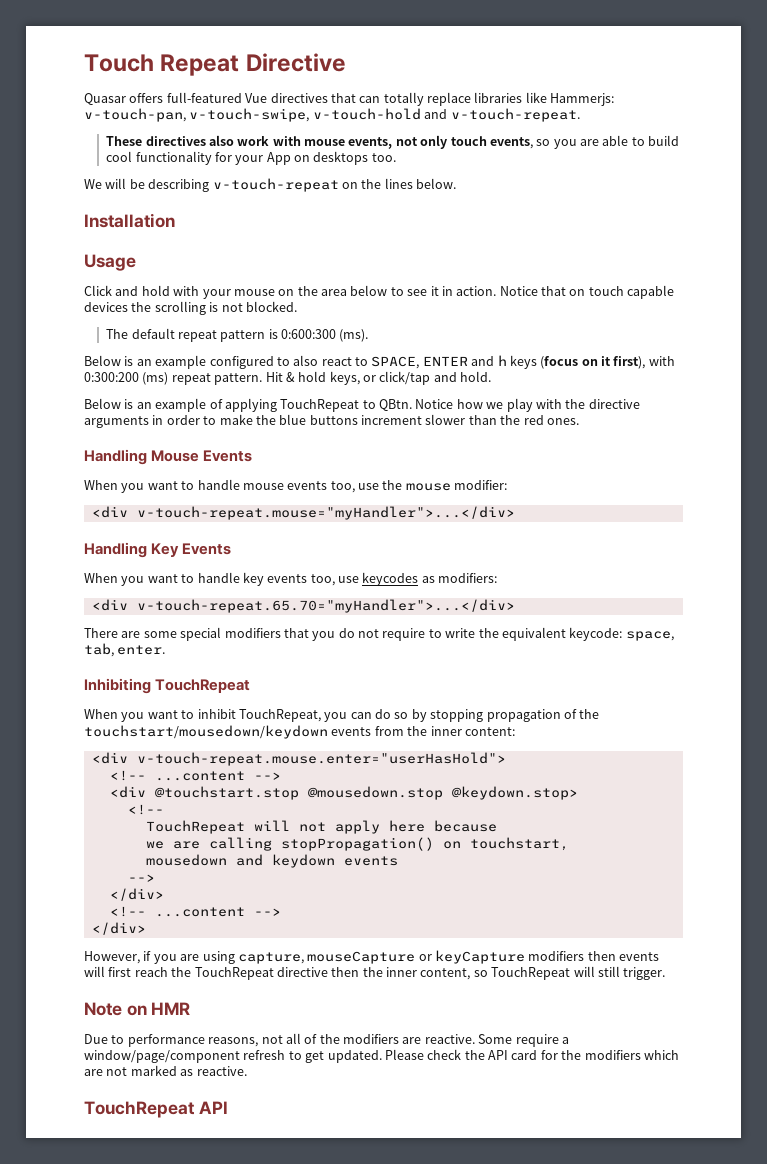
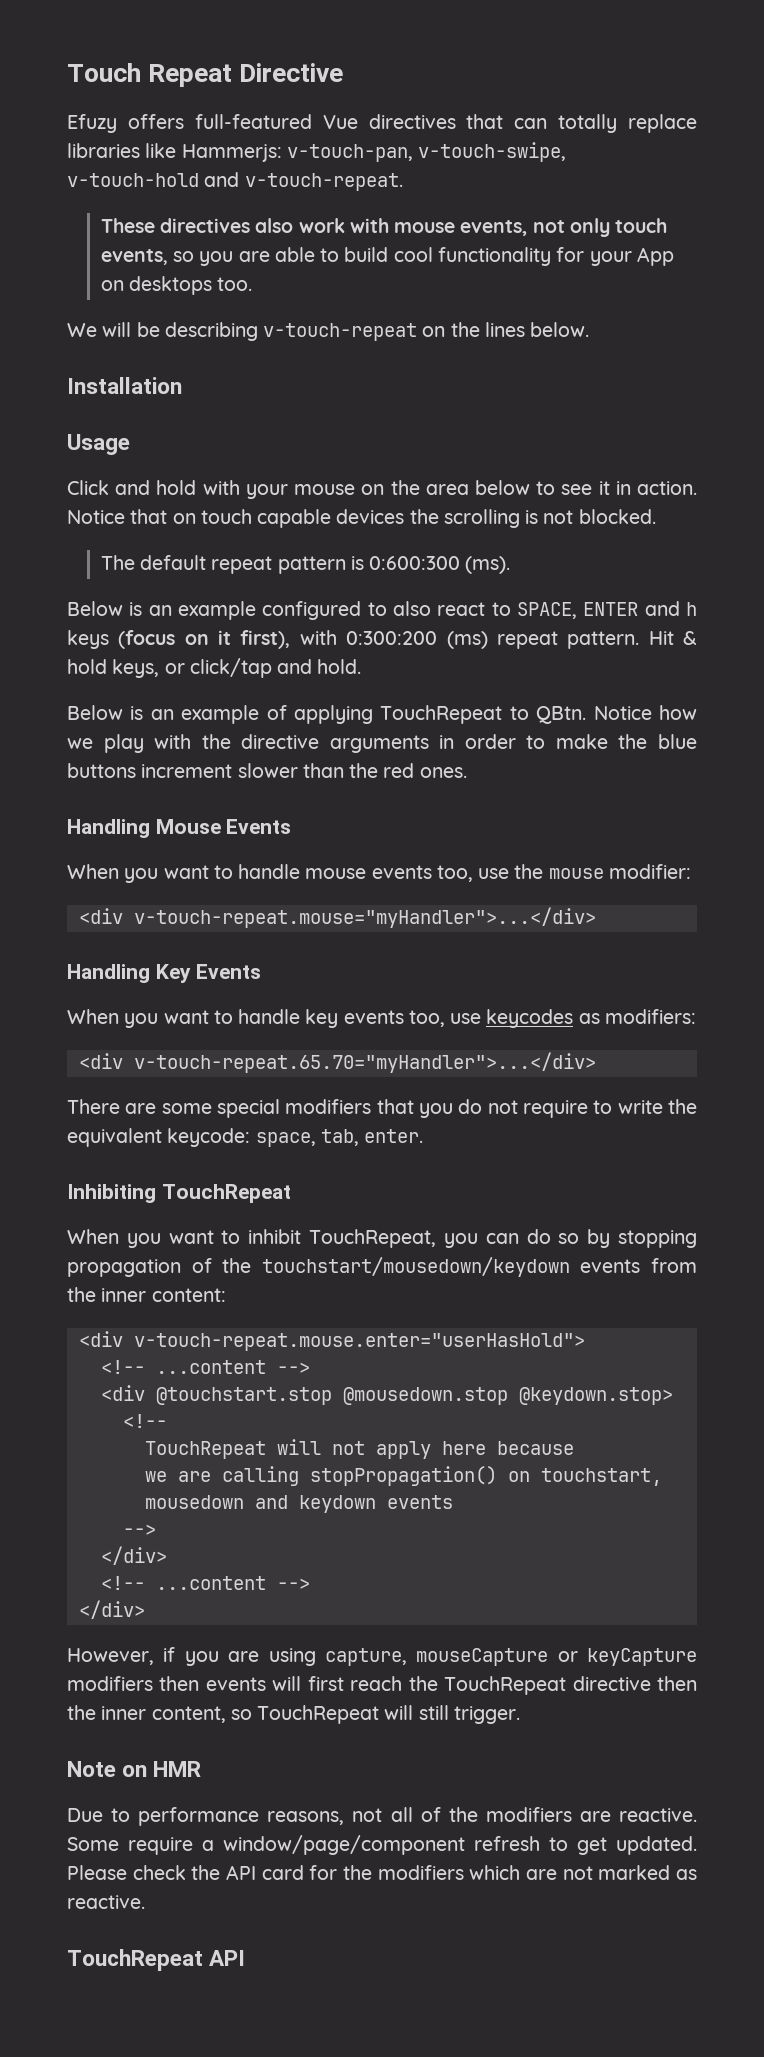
- Quasar offers full-featured Vue directives that can totally replace libraries like Hammerjs: v-touch-pan, v-touch-swipe, v-touch-hold and v-touch-repeat.
+ Efuzy offers full-featured Vue directives that can totally replace libraries like Hammerjs: v-touch-pan, v-touch-swipe, v-touch-hold and v-touch-repeat.

